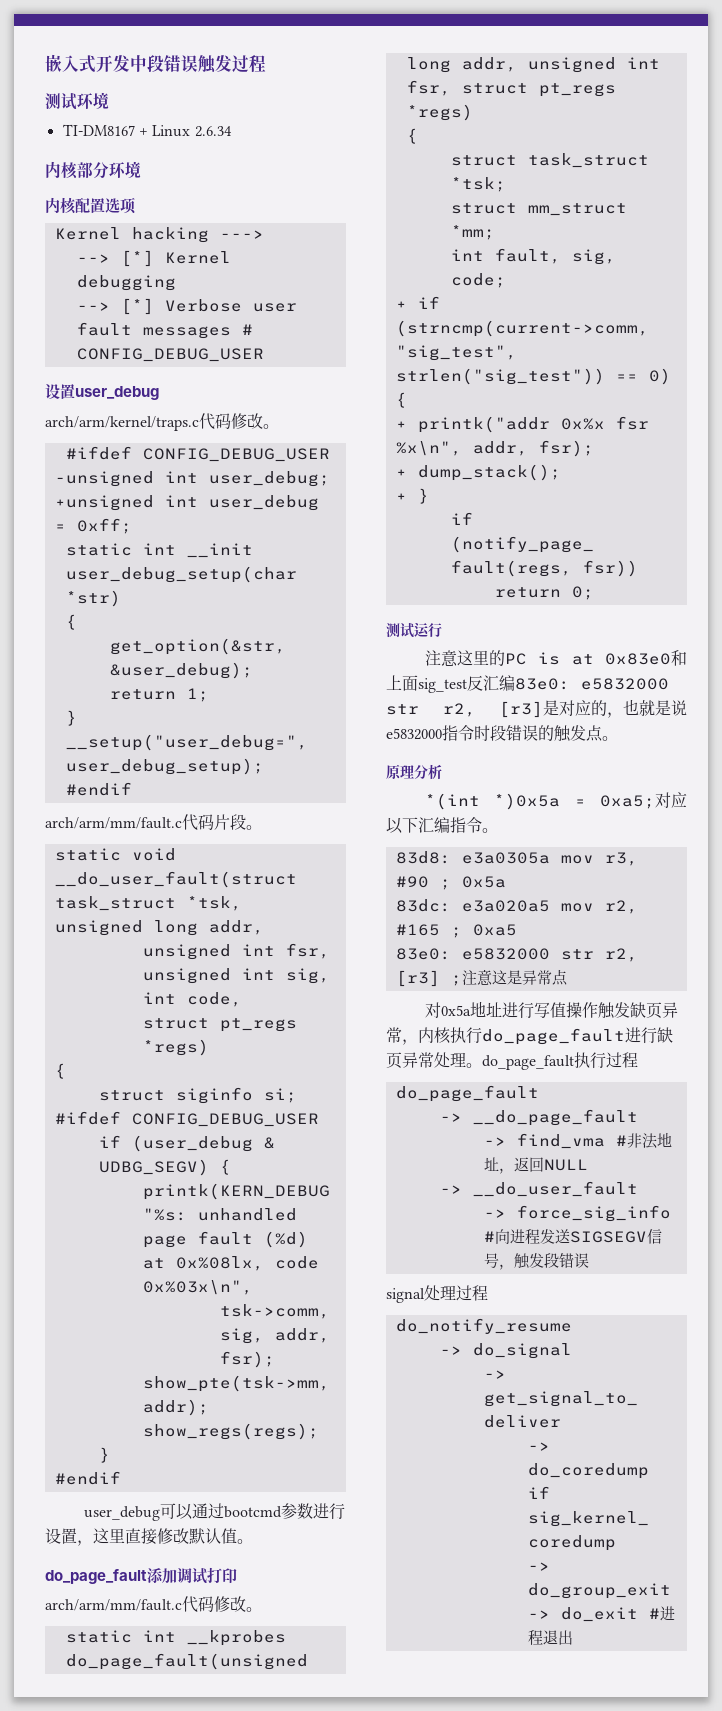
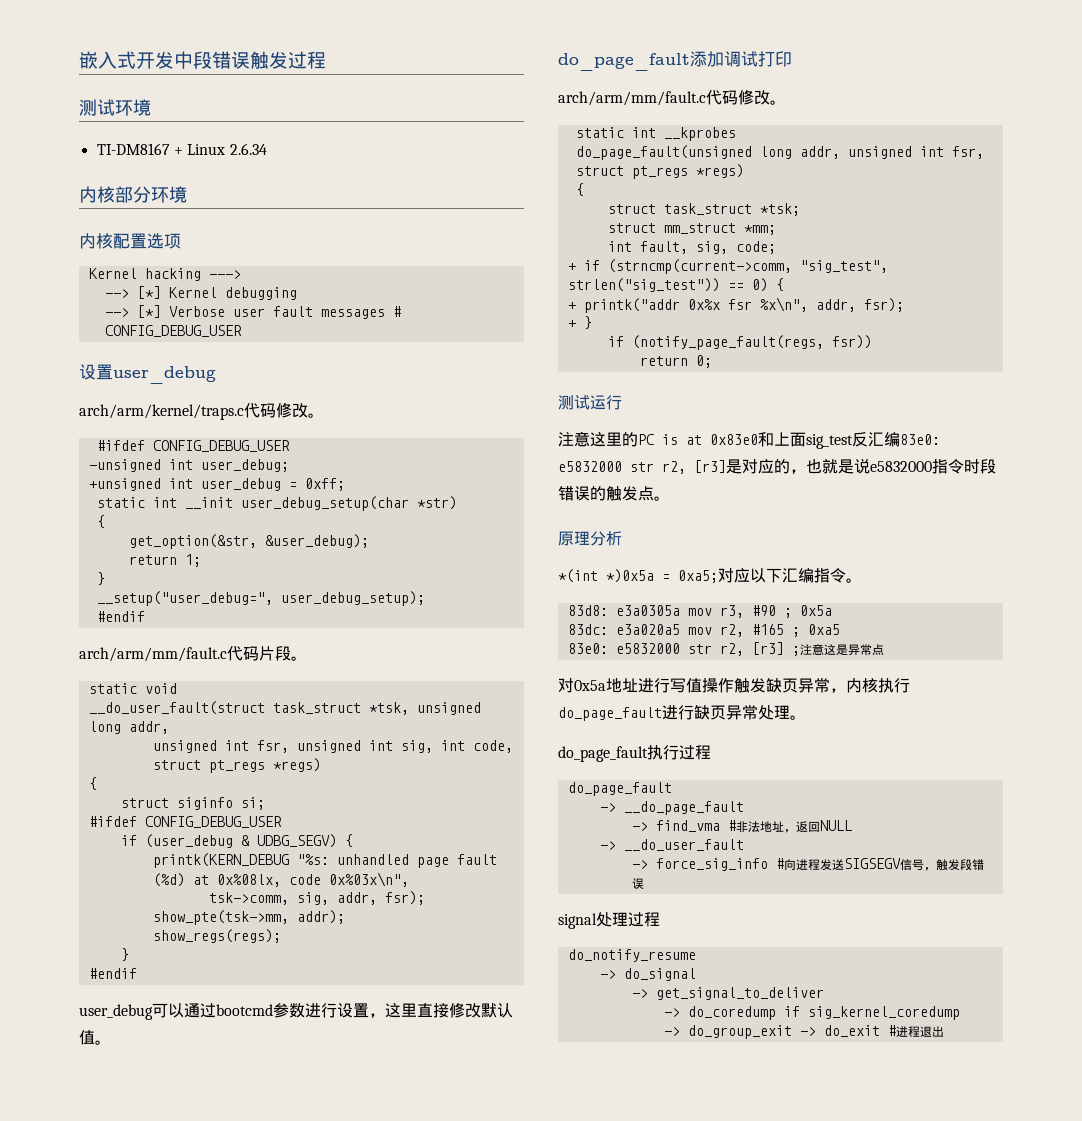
- + dump_stack();
- 对0x5a地址进行写值操作触发缺页异常，内核执行do_page_fault进行缺页异常处理。do_page_fault执行过程
+ 对0x5a地址进行写值操作触发缺页异常，内核执行do_page_fault进行缺页异常处理。
+ do_page_fault执行过程

